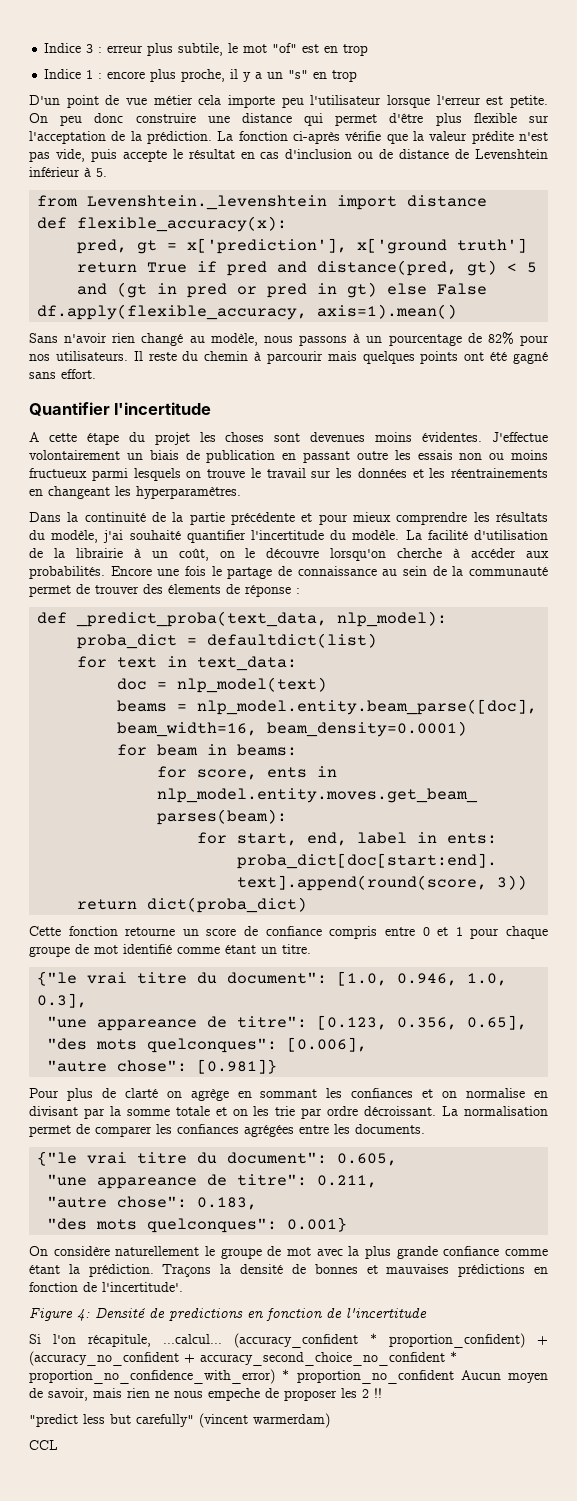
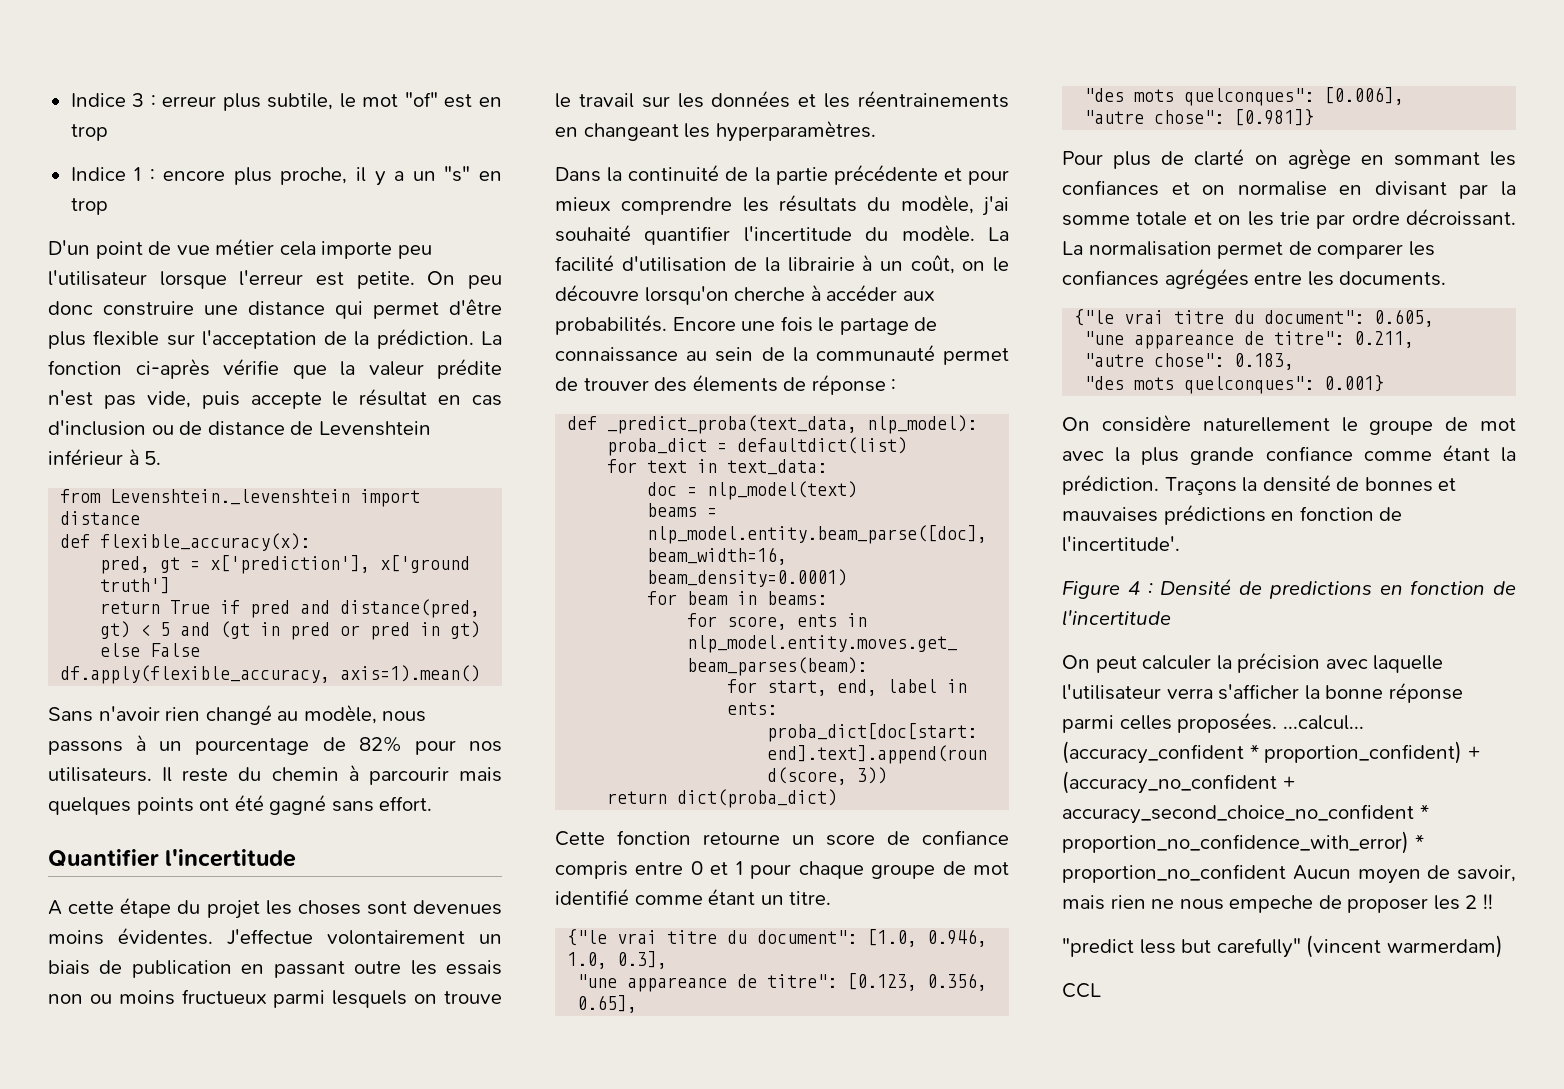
- Figure 4: Densité de predictions en fonction de l'incertitude
+ Figure 4 : Densité de predictions en fonction de l'incertitude
- Si l'on récapitule, ...calcul...
+ On peut calculer la précision avec laquelle l'utilisateur verra s'afficher la bonne réponse parmi celles proposées. ...calcul...

